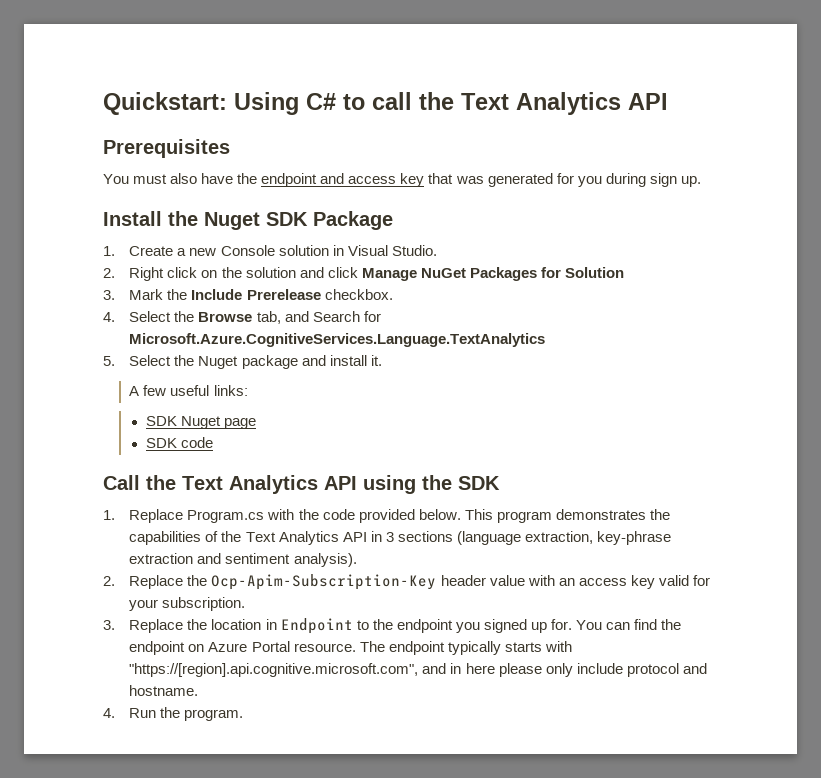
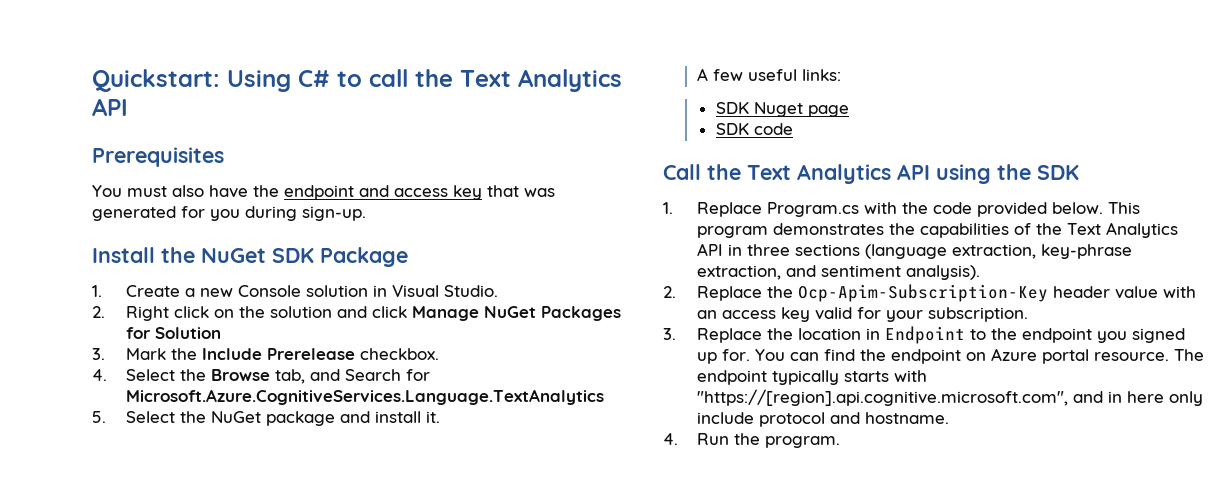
- You must also have the endpoint and access key that was generated for you during sign up.
+ You must also have the endpoint and access key that was generated for you during sign-up.
- Install the Nuget SDK Package
+ Install the NuGet SDK Package
- 5. Select the Nuget package and install it.
+ 5. Select the NuGet package and install it.
- This program demonstrates the capabilities of the Text Analytics API in 3 sections (language extraction, key-phrase extraction and sentiment analysis).
+ This program demonstrates the capabilities of the Text Analytics API in three sections (language extraction, key-phrase extraction, and sentiment analysis).
- You can find the endpoint on Azure Portal resource.
+ You can find the endpoint on Azure portal resource.
- The endpoint typically starts with "https://[region].api.cognitive.microsoft.com", and in here please only include protocol and hostname.
+ The endpoint typically starts with "https://[region].api.cognitive.microsoft.com", and in here only include protocol and hostname.

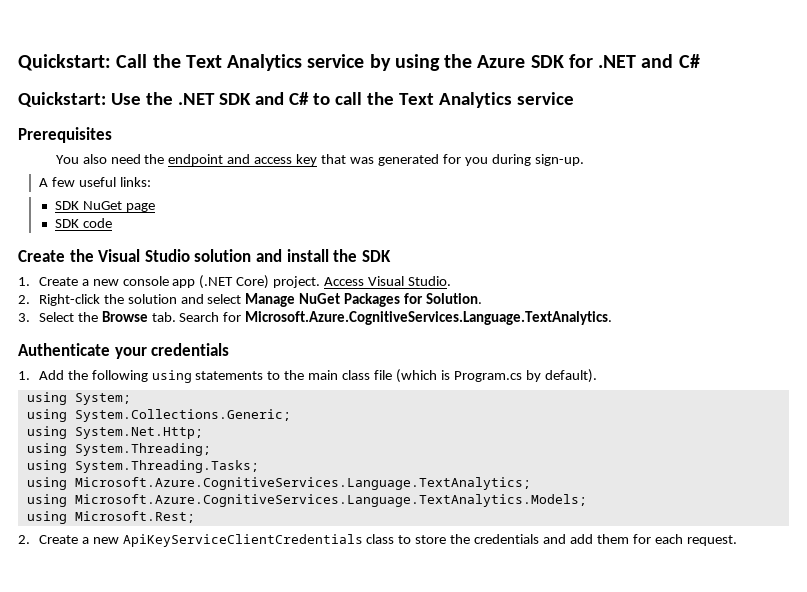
- Quickstart: Using C# to call the Text Analytics API
+ Quickstart: Call the Text Analytics service by using the Azure SDK for .NET and C#
+ Quickstart: Use the .NET SDK and C# to call the Text Analytics service
- You must also have the endpoint and access key that was generated for you during sign-up.
+ You also need the endpoint and access key that was generated for you during sign-up.
- Install the NuGet SDK Package
- 1. Create a new Console solution in Visual Studio.
- 2. Right click on the solution and click Manage NuGet Packages for Solution
- 3. Mark the Include Prerelease checkbox.
- 4. Select the Browse tab, and Search for Microsoft.Azure.CognitiveServices.Language.TextAnalytics
- 5. Select the NuGet package and install it.
- SDK Nuget page
+ SDK NuGet page
- Call the Text Analytics API using the SDK
- 1. Replace Program.cs with the code provided below. This program demonstrates the capabilities of the Text Analytics API in three sections (language extraction, key-phrase extraction, and sentiment analysis).
- 2. Replace the Ocp-Apim-Subscription-Key header value with an access key valid for your subscription.
- 3. Replace the location in Endpoint to the endpoint you signed up for. You can find the endpoint on Azure portal resource. The endpoint typically starts with "https://[region].api.cognitive.microsoft.com", and in here only include protocol and hostname.
- 4. Run the program.
+ Create the Visual Studio solution and install the SDK
+ 1. Create a new console app (.NET Core) project. Access Visual Studio.
+ 2. Right-click the solution and select Manage NuGet Packages for Solution.
+ 3. Select the Browse tab. Search for Microsoft.Azure.CognitiveServices.Language.TextAnalytics.
+ Authenticate your credentials
+ 1. Add the following using statements to the main class file (which is Program.cs by default).
+ using System;
+ using System.Collections.Generic;
+ using System.Net.Http;
+ using System.Threading;
+ using System.Threading.Tasks;
+ using Microsoft.Azure.CognitiveServices.Language.TextAnalytics;
+ using Microsoft.Azure.CognitiveServices.Language.TextAnalytics.Models;
+ using Microsoft.Rest;
+ 2. Create a new ApiKeyServiceClientCredentials class to store the credentials and add them for each request.

